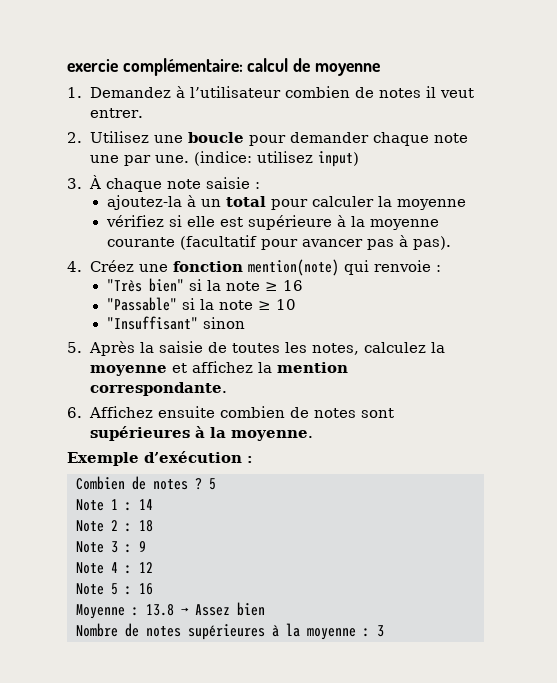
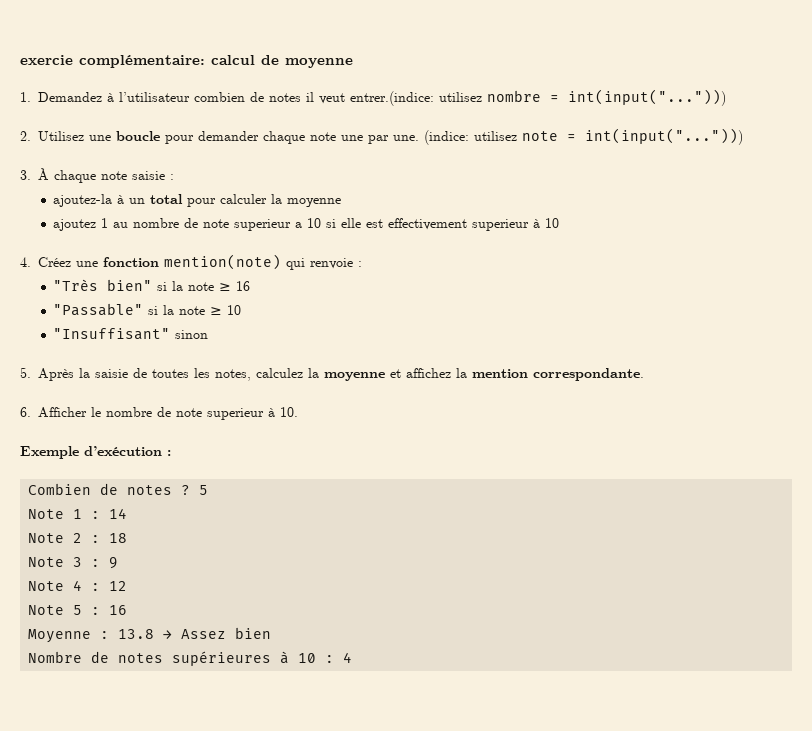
- 1. Demandez à l’utilisateur combien de notes il veut entrer.
+ 1. Demandez à l’utilisateur combien de notes il veut entrer.(indice: utilisez nombre = int(input("...")))
- (indice: utilisez input)
+ (indice: utilisez note = int(input("...")))
- vérifiez si elle est supérieure à la moyenne courante (facultatif pour avancer pas à pas).
+ ajoutez 1 au nombre de note superieur a 10 si elle est effectivement superieur à 10
- 6. Affichez ensuite combien de notes sont supérieures à la moyenne.
+ 6. Afficher le nombre de note superieur à 10.
- Nombre de notes supérieures à la moyenne : 3
+ Nombre de notes supérieures à 10 : 4

